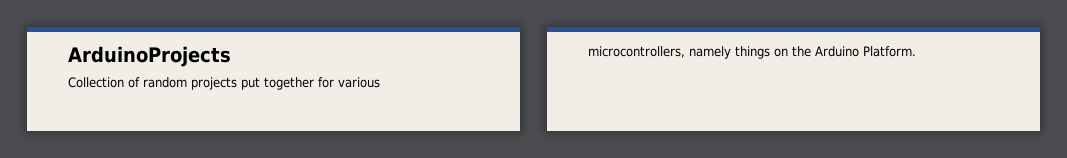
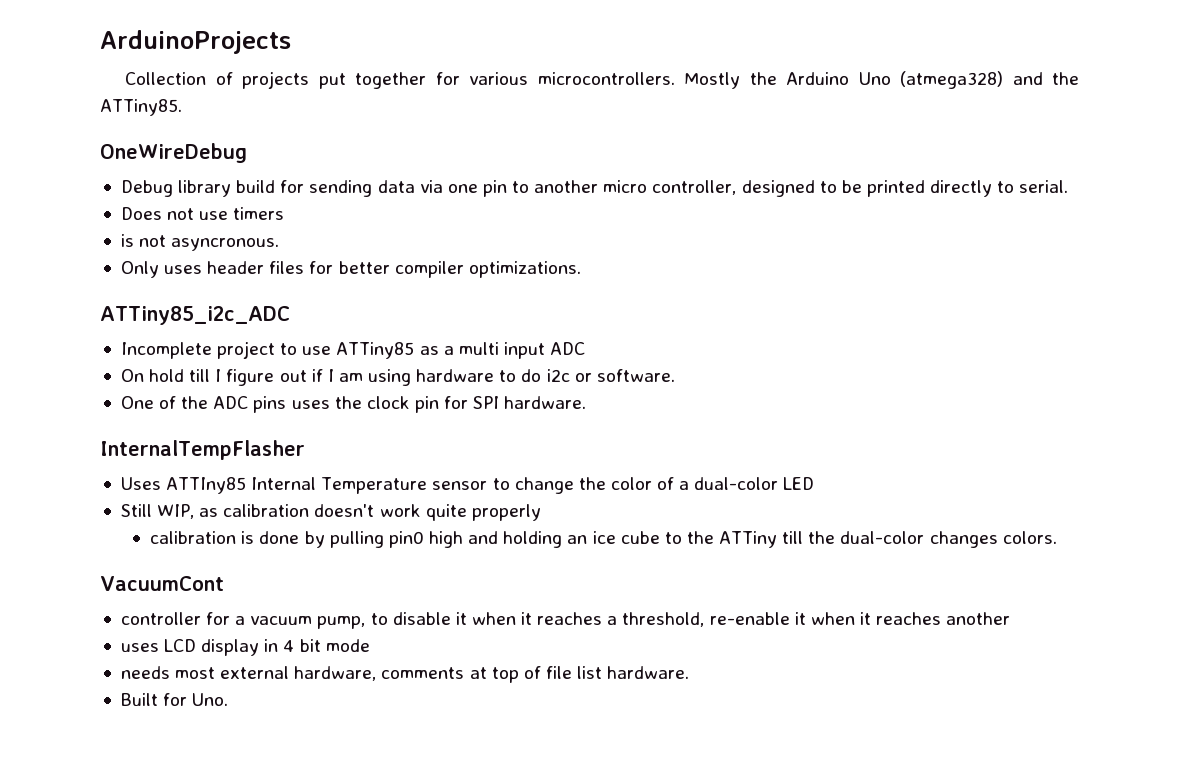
- Collection of random projects put together for various microcontrollers, namely things on the Arduino Platform.
+ Collection of projects put together for various microcontrollers. Mostly the Arduino Uno (atmega328) and the ATTiny85.
+ OneWireDebug
+ Debug library build for sending data via one pin to another micro controller, designed to be printed directly to serial.
+ Does not use timers
+ is not asyncronous.
+ Only uses header files for better compiler optimizations.
+ ATTiny85_i2c_ADC
+ Incomplete project to use ATTiny85 as a multi input ADC
+ On hold till I figure out if I am using hardware to do i2c or software.
+ One of the ADC pins uses the clock pin for SPI hardware.
+ InternalTempFlasher
+ Uses ATTIny85 Internal Temperature sensor to change the color of a dual-color LED
+ Still WIP, as calibration doesn't work quite properly
+ calibration is done by pulling pin0 high and holding an ice cube to the ATTiny till the dual-color changes colors.
+ VacuumCont
+ controller for a vacuum pump, to disable it when it reaches a threshold, re-enable it when it reaches another
+ uses LCD display in 4 bit mode
+ needs most external hardware, comments at top of file list hardware.
+ Built for Uno.

